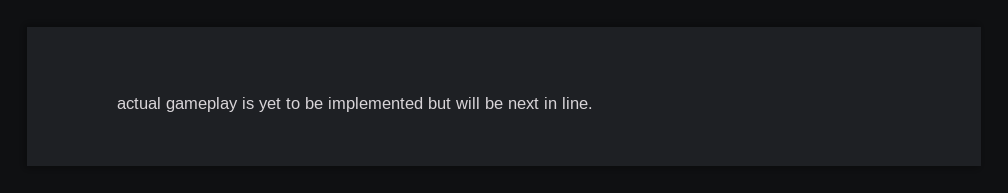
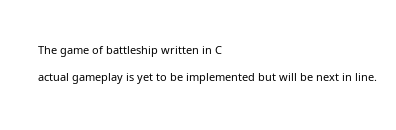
+ The game of battleship written in C

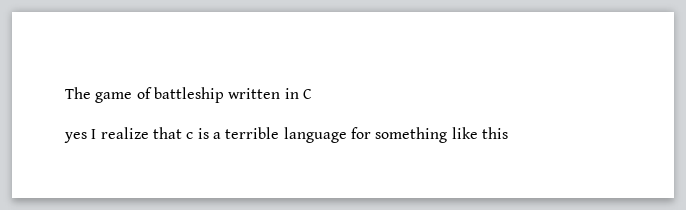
- actual gameplay is yet to be implemented but will be next in line.
+ yes I realize that c is a terrible language for something like this

